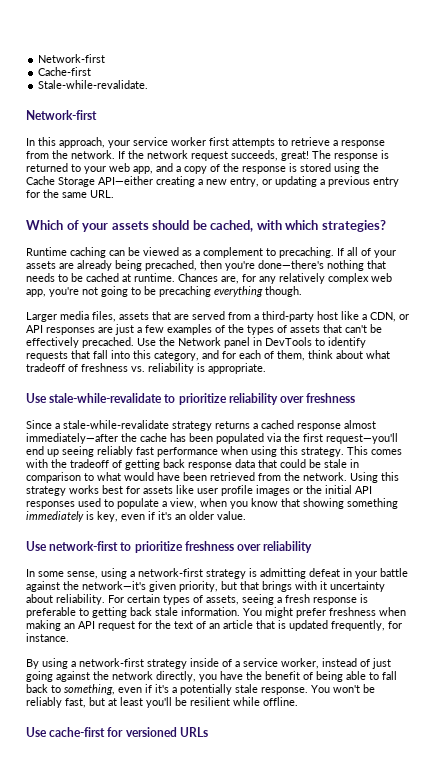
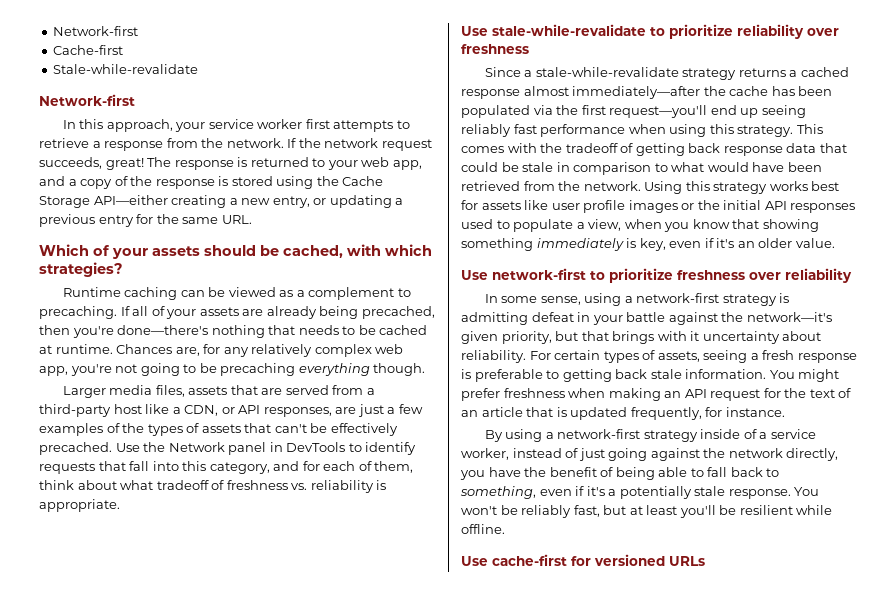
- Stale-while-revalidate.
+ Stale-while-revalidate
- Larger media files, assets that are served from a third-party host like a CDN, or API responses are just a few examples of the types of assets that can't be effectively precached.
+ Larger media files, assets that are served from a third-party host like a CDN, or API responses, are just a few examples of the types of assets that can't be effectively precached.

